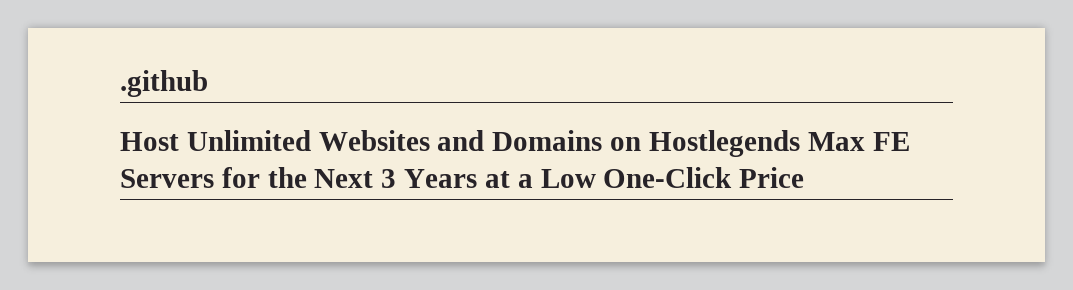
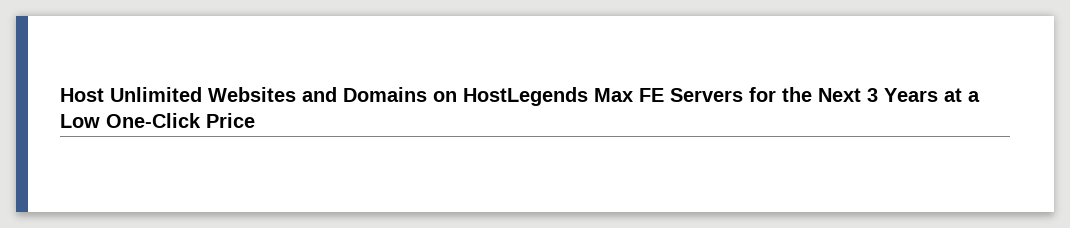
- .github
- Host Unlimited Websites and Domains on Hostlegends Max FE Servers for the Next 3 Years at a Low One-Click Price
+ Host Unlimited Websites and Domains on HostLegends Max FE Servers for the Next 3 Years at a Low One-Click Price

